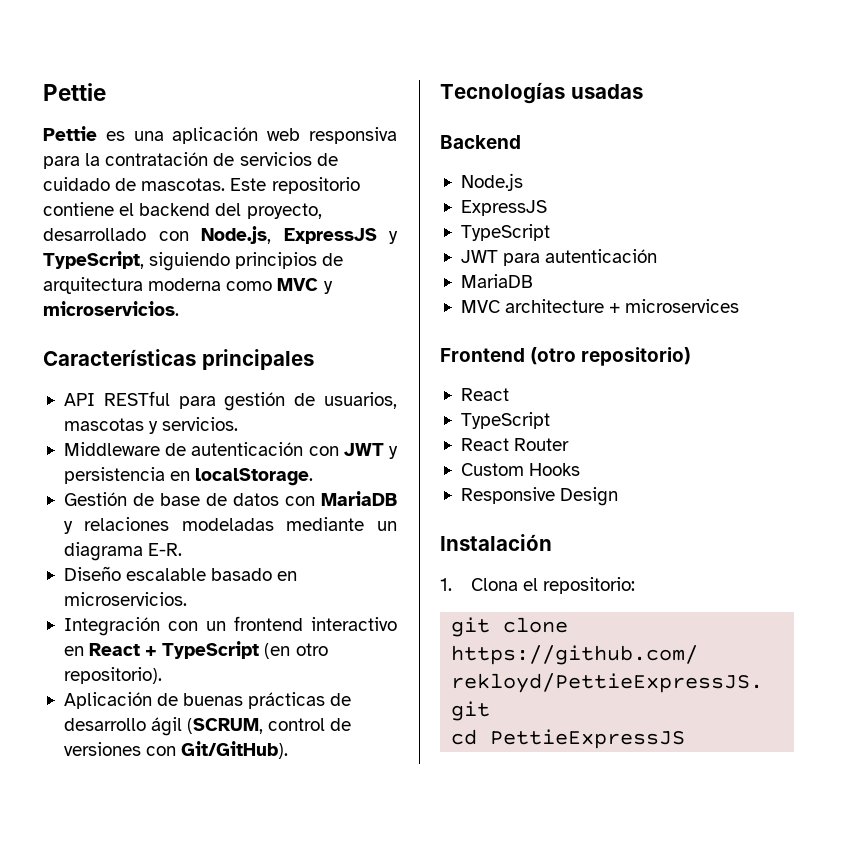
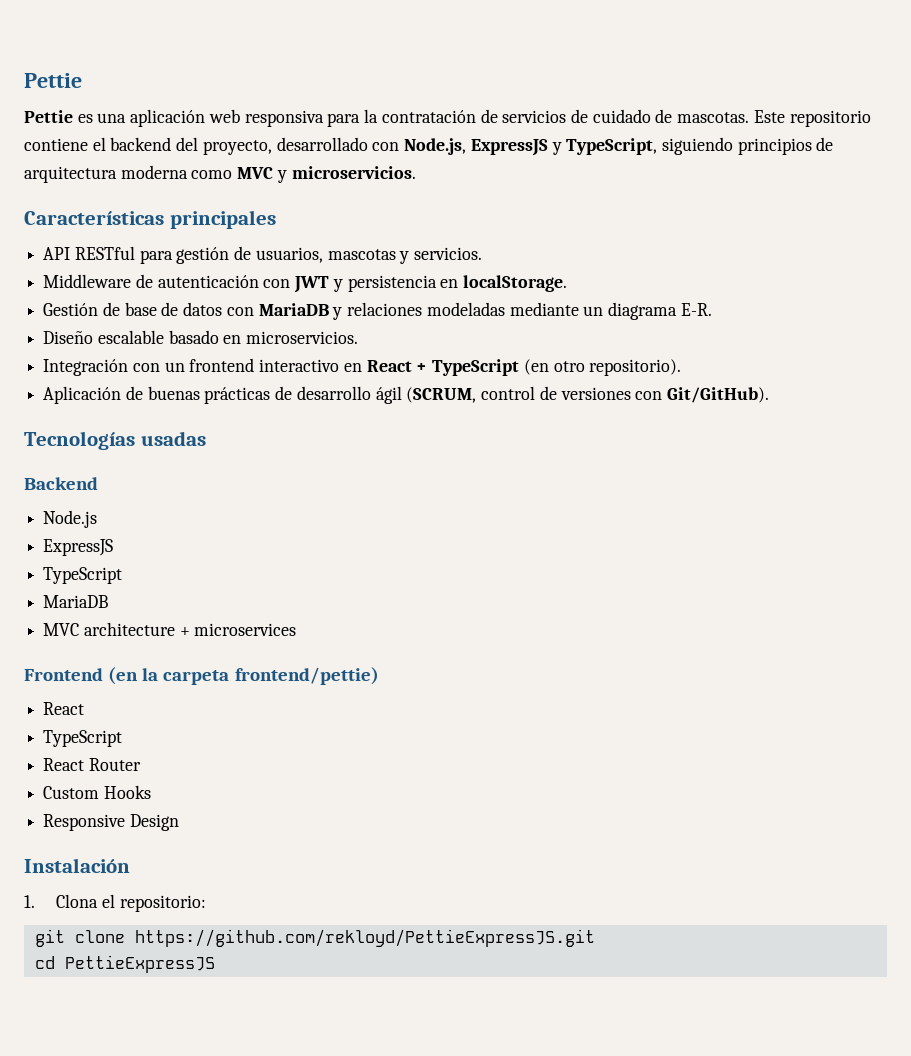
- JWT para autenticación
- Frontend (otro repositorio)
+ Frontend (en la carpeta frontend/pettie)

